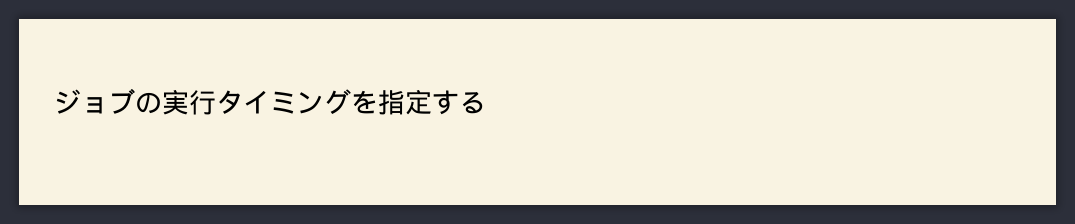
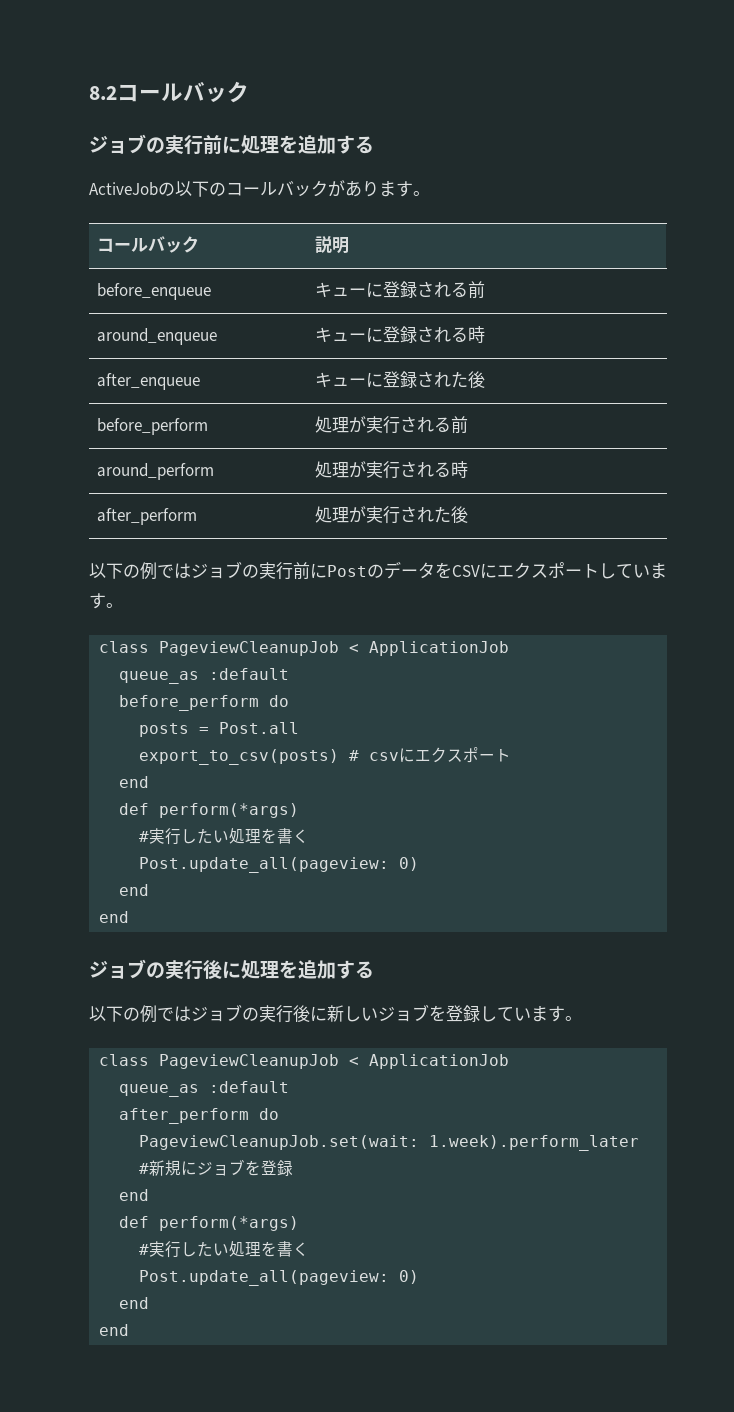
- ジョブの実行タイミングを指定する
+ 8.2コールバック
+ ジョブの実行前に処理を追加する
+ ActiveJobの以下のコールバックがあります。
+ コールバック | 説明
+ before_enqueue | キューに登録される前
+ around_enqueue | キューに登録される時
+ after_enqueue | キューに登録された後
+ before_perform | 処理が実行される前
+ around_perform | 処理が実行される時
+ after_perform | 処理が実行された後
+ 以下の例ではジョブの実行前にPostのデータをCSVにエクスポートしています。
+ class PageviewCleanupJob < ApplicationJob
+ queue_as :default
+ before_perform do
+ posts = Post.all
+ export_to_csv(posts) # csvにエクスポート
+ end
+ def perform(*args)
+ #実行したい処理を書く
+ Post.update_all(pageview: 0)
+ end
+ end
+ ジョブの実行後に処理を追加する
+ 以下の例ではジョブの実行後に新しいジョブを登録しています。
+ class PageviewCleanupJob < ApplicationJob
+ queue_as :default
+ after_perform do
+ PageviewCleanupJob.set(wait: 1.week).perform_later #新規にジョブを登録
+ end
+ def perform(*args)
+ #実行したい処理を書く
+ Post.update_all(pageview: 0)
+ end
+ end

